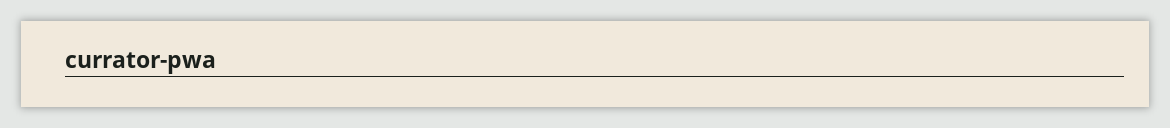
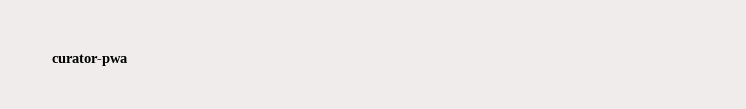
- currator-pwa
+ curator-pwa

